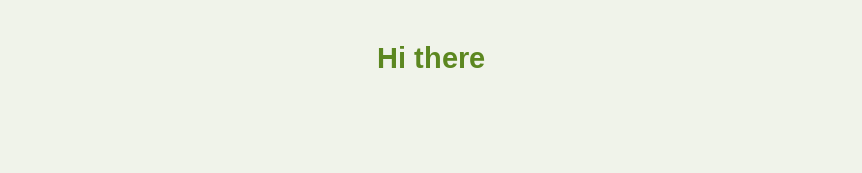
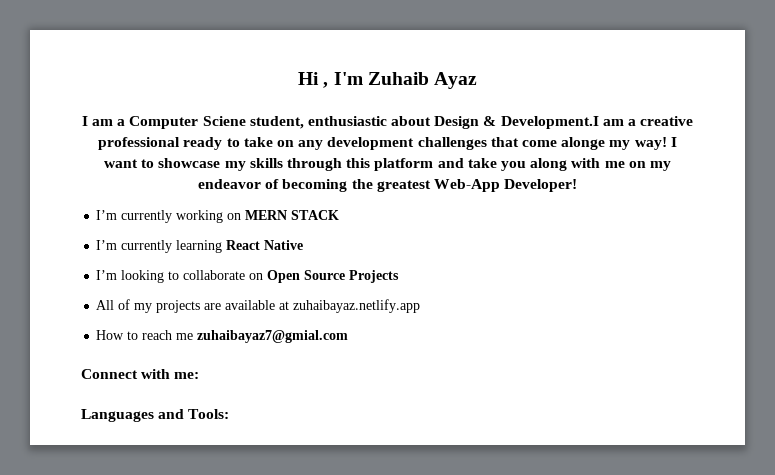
- Hi there
+ Hi , I'm Zuhaib Ayaz
+ I am a Computer Sciene student, enthusiastic about Design & Development.I am a creative professional ready to take on any development challenges that come alonge my way! I want to showcase my skills through this platform and take you along with me on my endeavor of becoming the greatest Web-App Developer!
+ I’m currently working on MERN STACK
+ I’m currently learning React Native
+ I’m looking to collaborate on Open Source Projects
+ All of my projects are available at zuhaibayaz.netlify.app
+ How to reach me zuhaibayaz7@gmial.com
+ Connect with me:
+ Languages and Tools:

